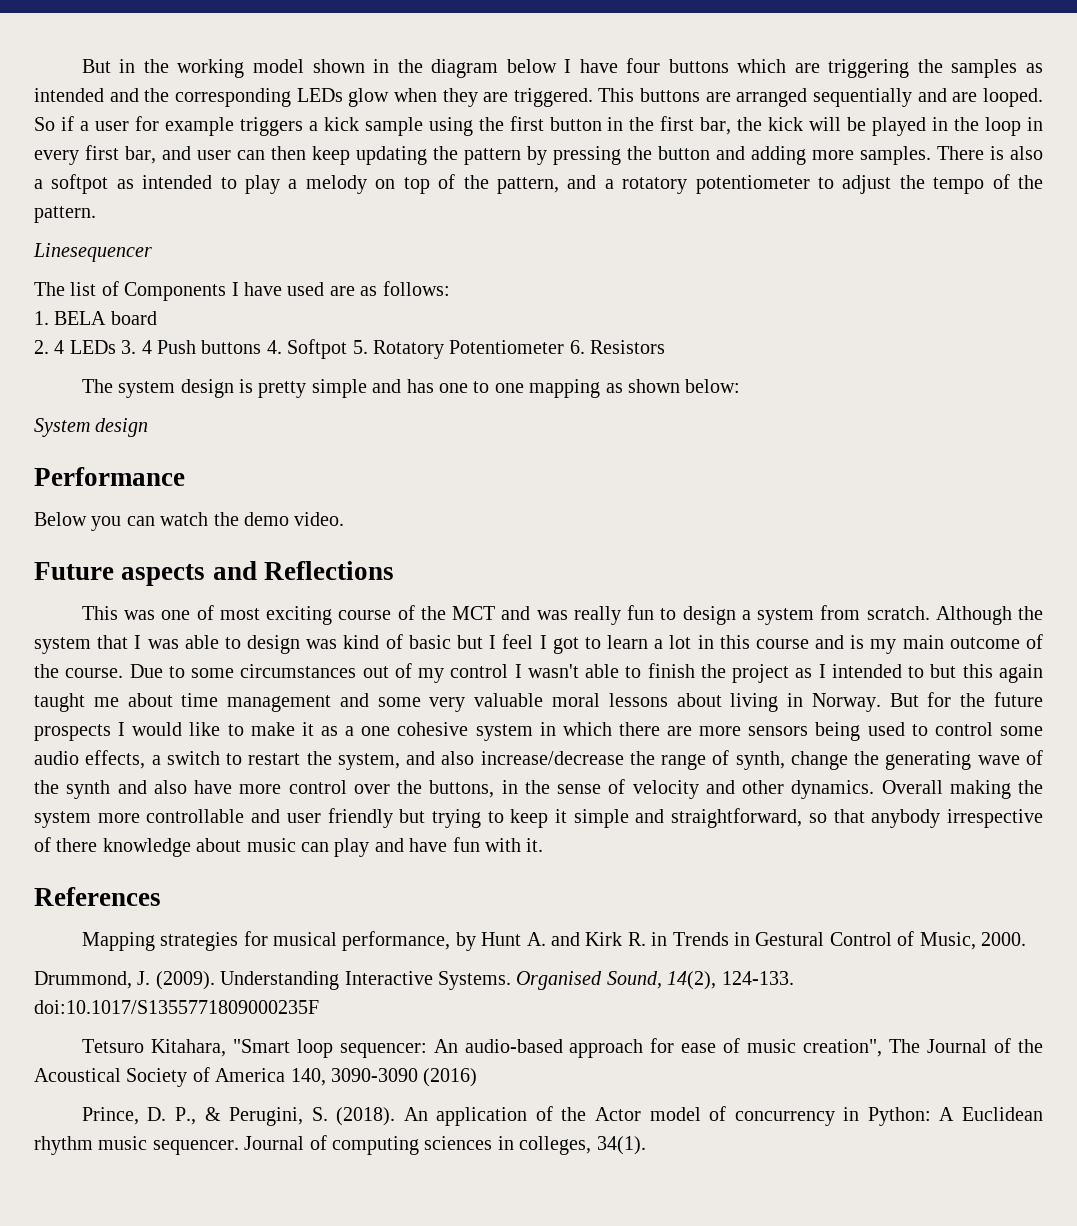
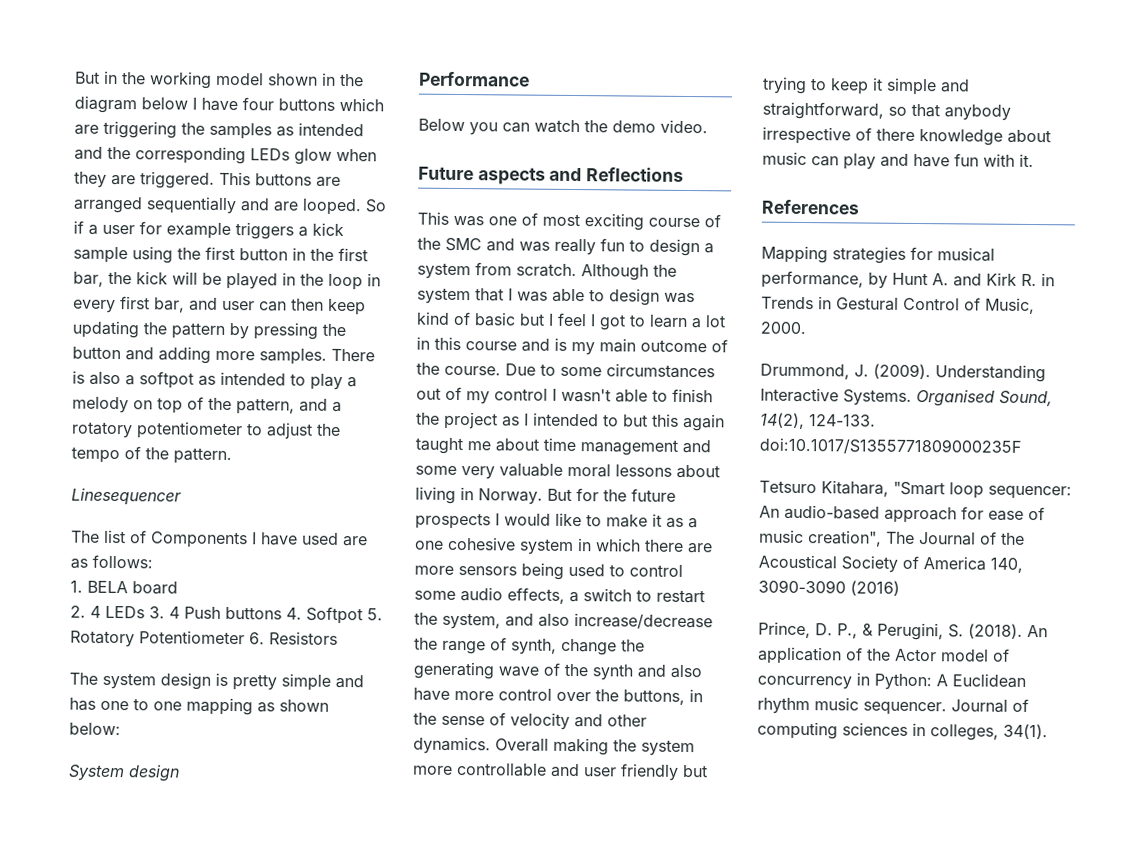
- This was one of most exciting course of the MCT and was really fun to design a system from scratch.
+ This was one of most exciting course of the SMC and was really fun to design a system from scratch.

